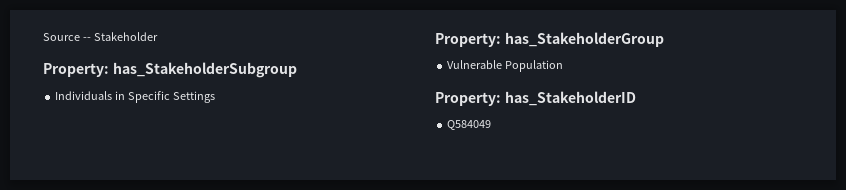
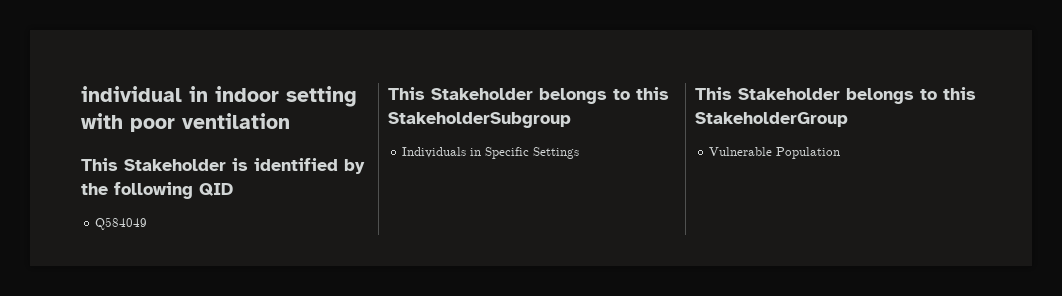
- Source -- Stakeholder
- Property: has_StakeholderSubgroup
+ individual in indoor setting with poor ventilation
+ This Stakeholder is identified by the following QID
+ Q584049
+ This Stakeholder belongs to this StakeholderSubgroup
  Individuals in Specific Settings
- Property: has_StakeholderGroup
+ This Stakeholder belongs to this StakeholderGroup
- Property: has_StakeholderID
- Q584049

